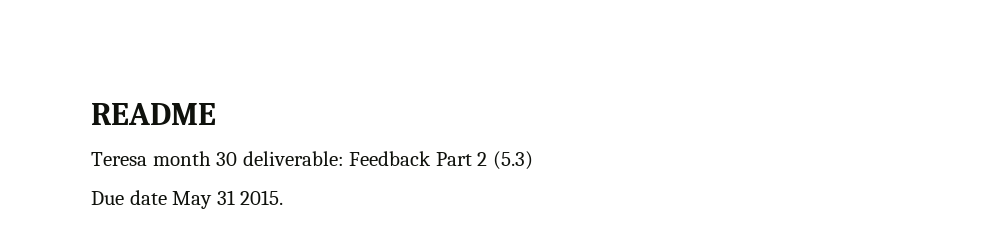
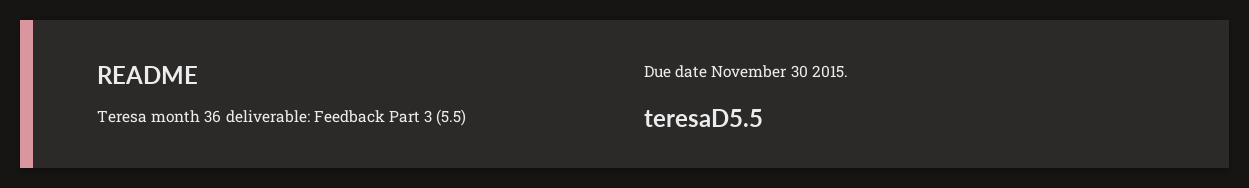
- Teresa month 30 deliverable: Feedback Part 2 (5.3)
+ Teresa month 36 deliverable: Feedback Part 3 (5.5)
- Due date May 31 2015.
+ Due date November 30 2015.
+ teresaD5.5

